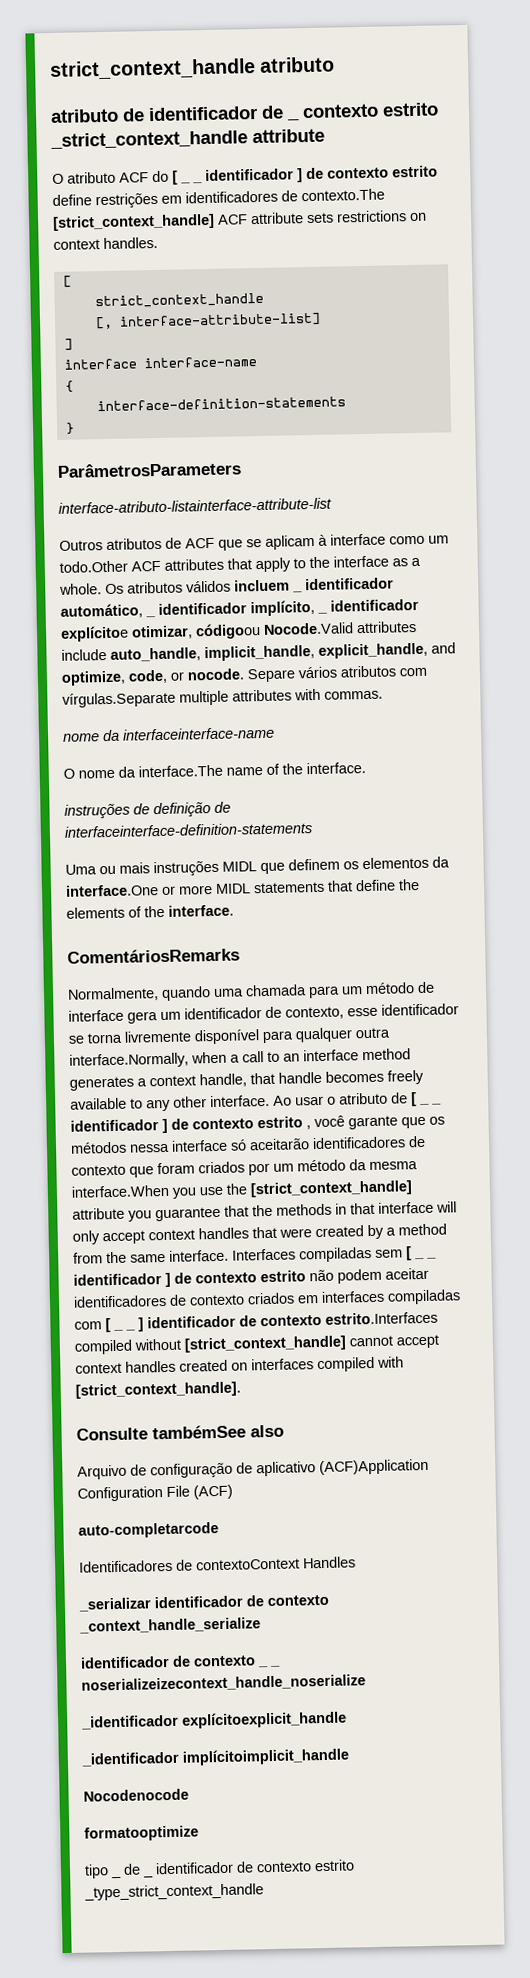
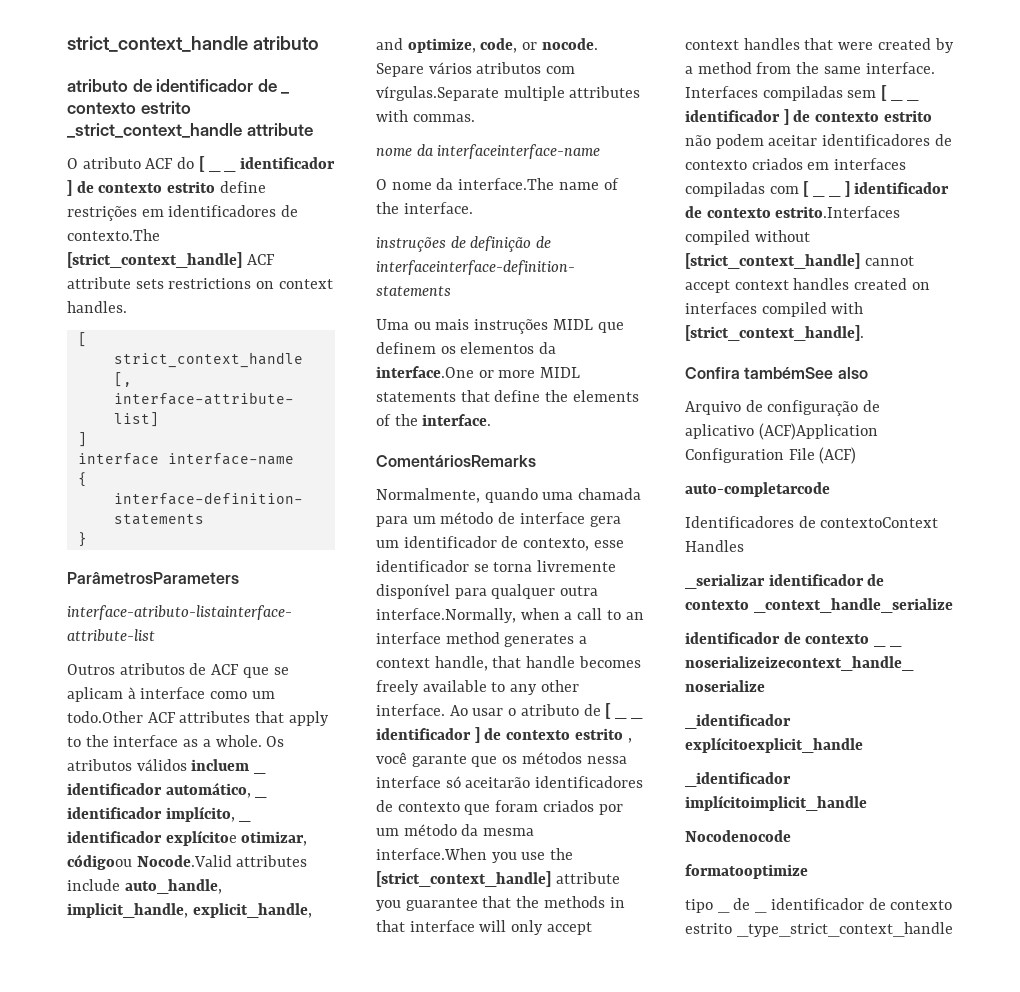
- Consulte tambémSee also
+ Confira tambémSee also

